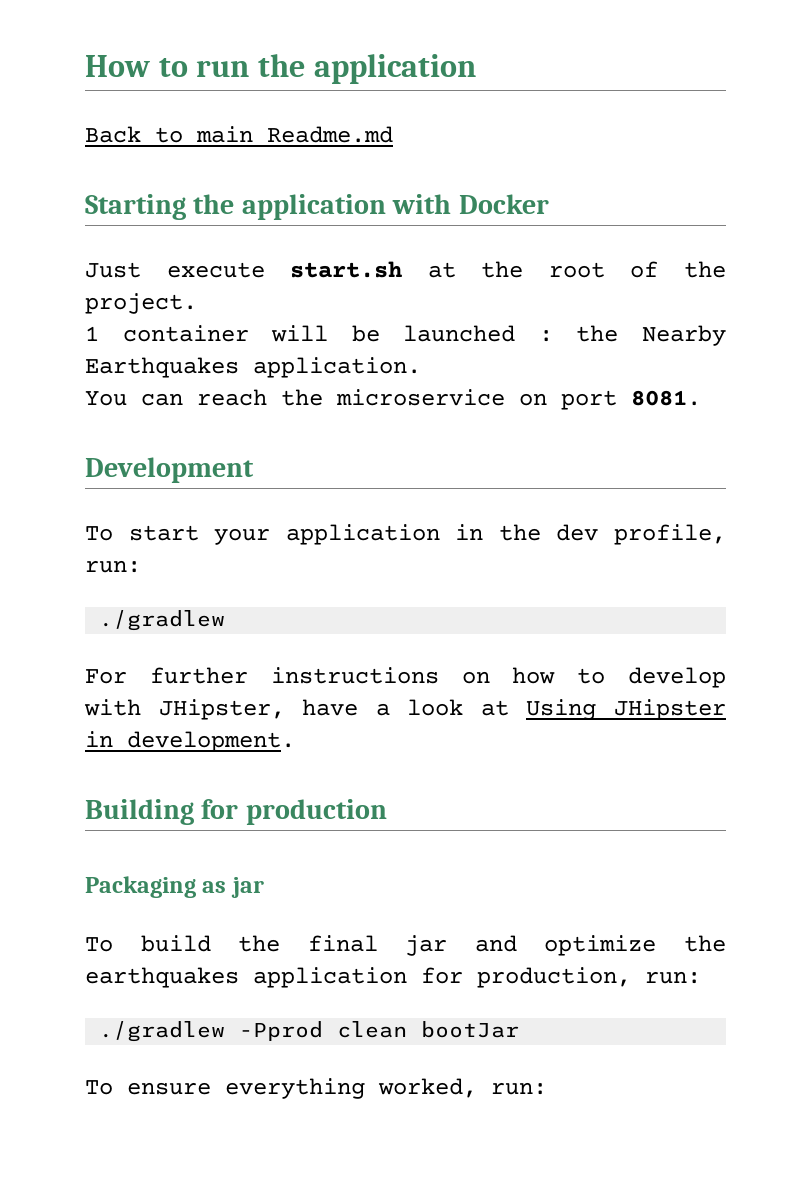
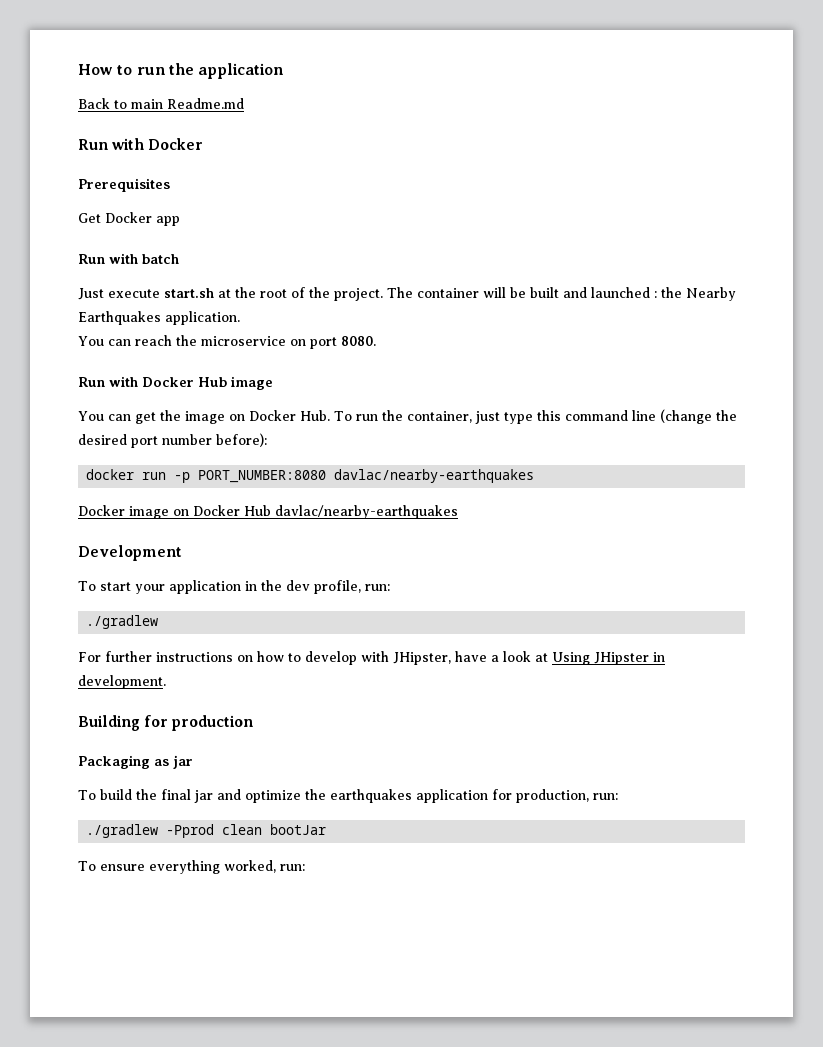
  Back to main Readme.md
- Starting the application with Docker
+ Run with Docker
+ Prerequisites
+ Get Docker app
+ Run with batch
- Just execute start.sh at the root of the project.
- 1 container will be launched : the Nearby Earthquakes application.
+ Just execute start.sh at the root of the project. The container will be built and launched : the Nearby Earthquakes application.
- You can reach the microservice on port 8081.
+ You can reach the microservice on port 8080.
+ Run with Docker Hub image
+ You can get the image on Docker Hub. To run the container, just type this command line (change the desired port number before):
+ docker run -p PORT_NUMBER:8080 davlac/nearby-earthquakes
+ Docker image on Docker Hub davlac/nearby-earthquakes

